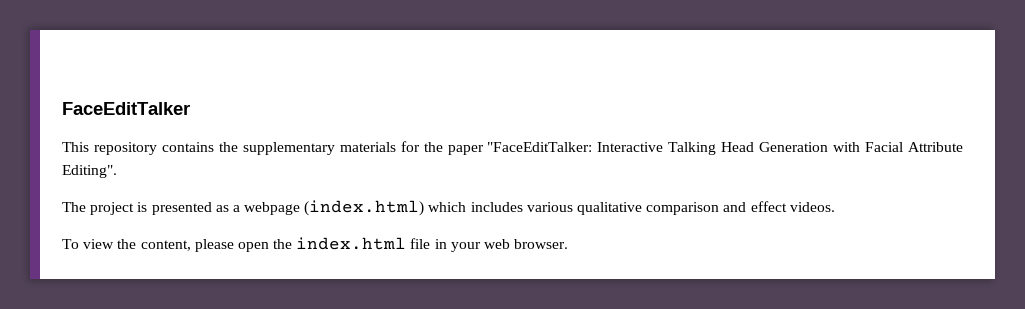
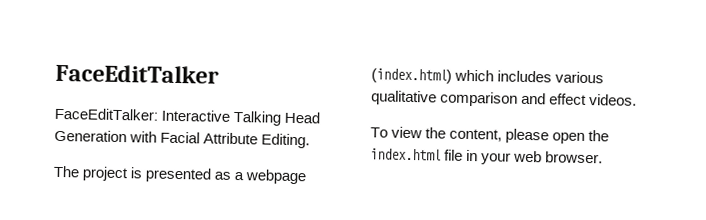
- This repository contains the supplementary materials for the paper "FaceEditTalker: Interactive Talking Head Generation with Facial Attribute Editing".
+ FaceEditTalker: Interactive Talking Head Generation with Facial Attribute Editing.

